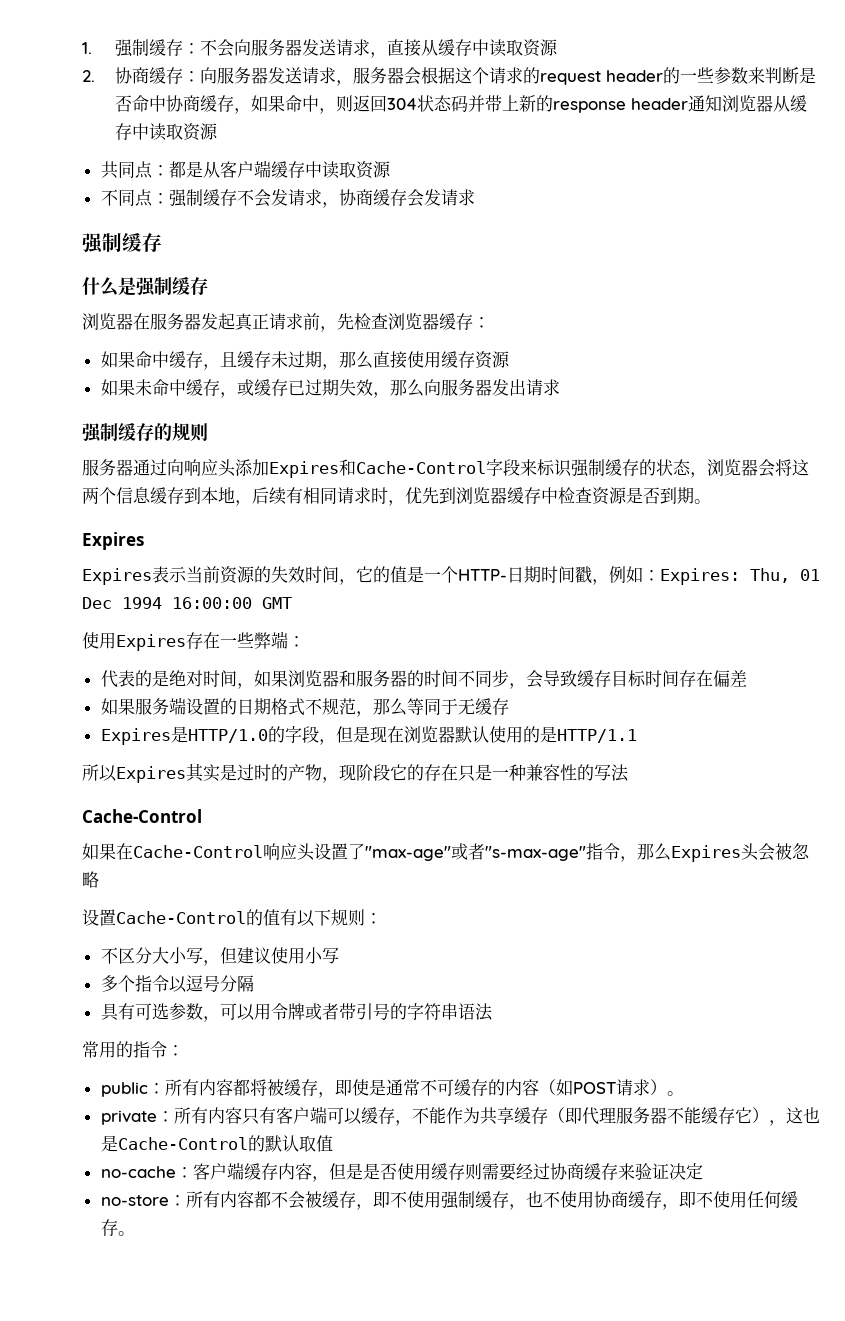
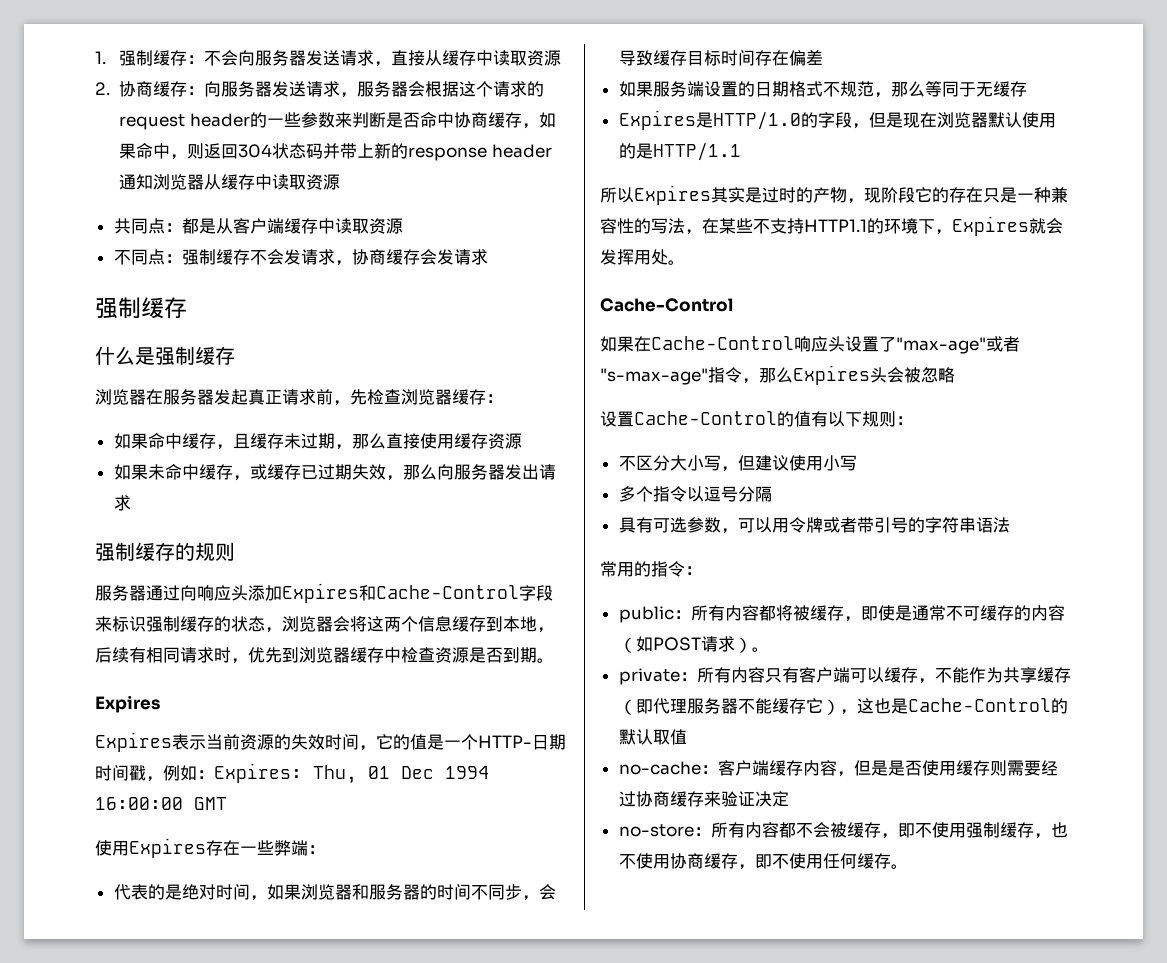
- 所以Expires其实是过时的产物，现阶段它的存在只是一种兼容性的写法
+ 所以Expires其实是过时的产物，现阶段它的存在只是一种兼容性的写法，在某些不支持HTTP1.1的环境下，Expires就会发挥用处。

